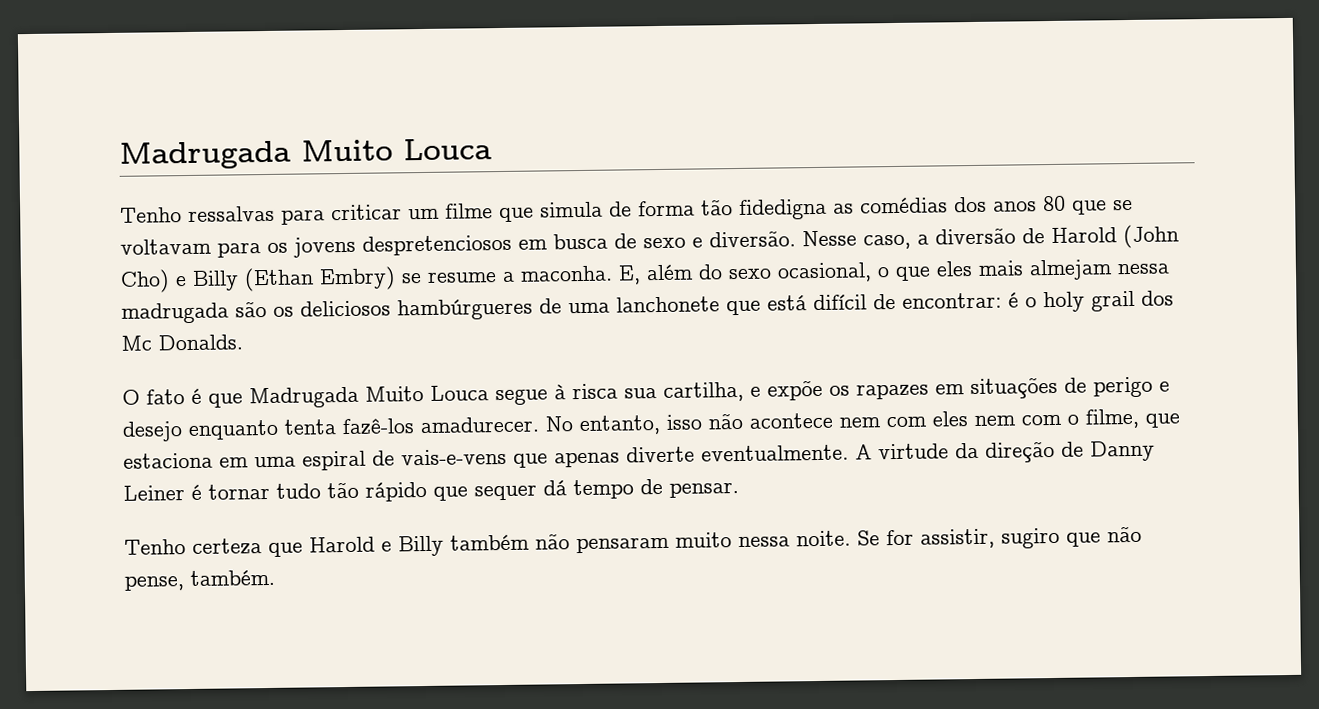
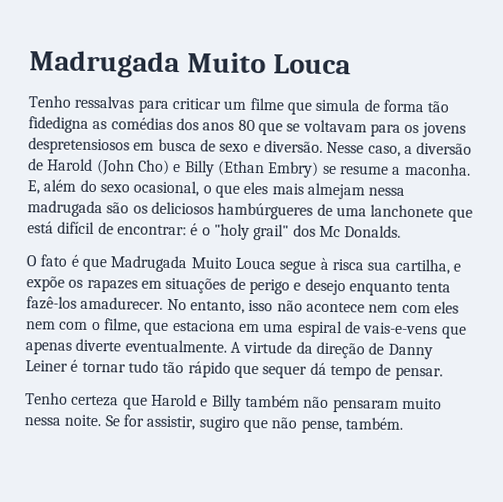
- Tenho ressalvas para criticar um filme que simula de forma tão fidedigna as comédias dos anos 80 que se voltavam para os jovens despretenciosos em busca de sexo e diversão.
+ Tenho ressalvas para criticar um filme que simula de forma tão fidedigna as comédias dos anos 80 que se voltavam para os jovens despretensiosos em busca de sexo e diversão.
- E, além do sexo ocasional, o que eles mais almejam nessa madrugada são os deliciosos hambúrgueres de uma lanchonete que está difícil de encontrar: é o holy grail dos Mc Donalds.
+ E, além do sexo ocasional, o que eles mais almejam nessa madrugada são os deliciosos hambúrgueres de uma lanchonete que está difícil de encontrar: é o "holy grail" dos Mc Donalds.

